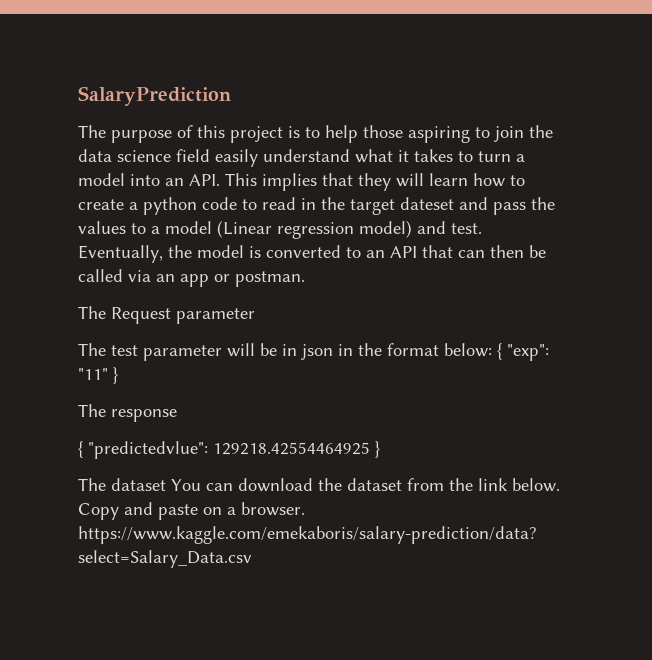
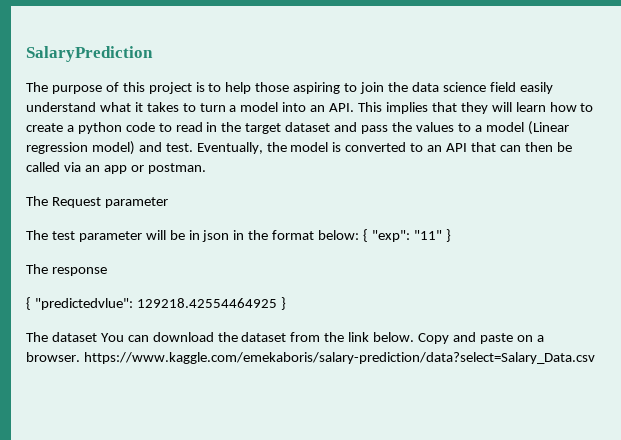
- The purpose of this project is to help those aspiring to join the data science field easily understand what it takes to turn a model into an API. This implies that they will learn how to create a python code to read in the target dateset and pass the values to a model (Linear regression model) and test.
+ The purpose of this project is to help those aspiring to join the data science field easily understand what it takes to turn a model into an API. This implies that they will learn how to create a python code to read in the target dataset and pass the values to a model (Linear regression model) and test.

